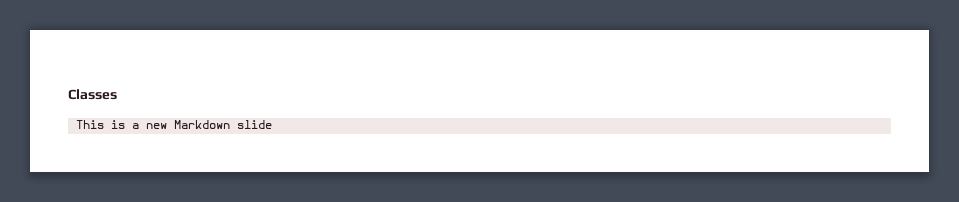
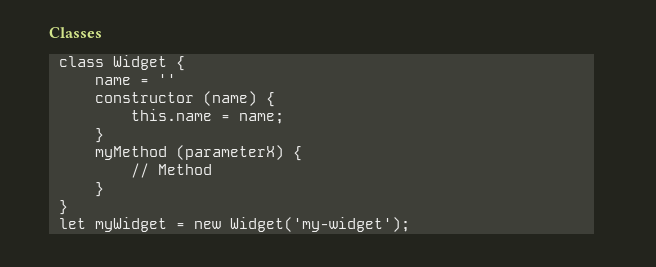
- This is a new Markdown slide
+ class Widget {
+ name = ''
+ constructor (name) {
+ this.name = name;
+ }
+ myMethod (parameterX) {
+ // Method
+ }
+ }
+ let myWidget = new Widget('my-widget');

